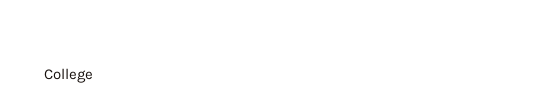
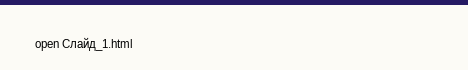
- College
+ open Слайд_1.html

